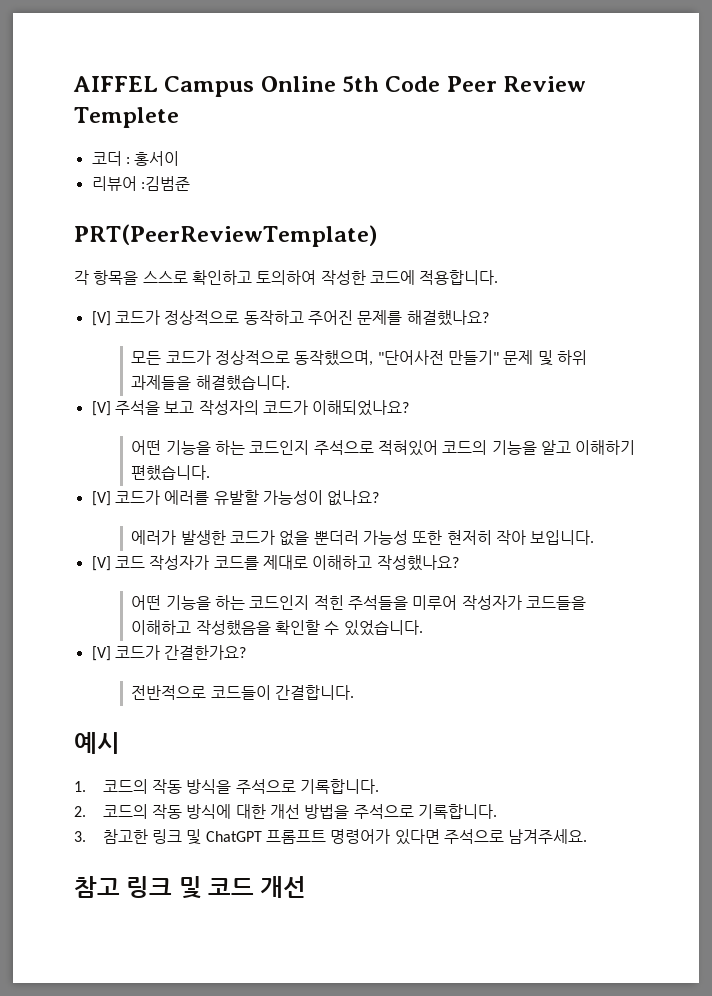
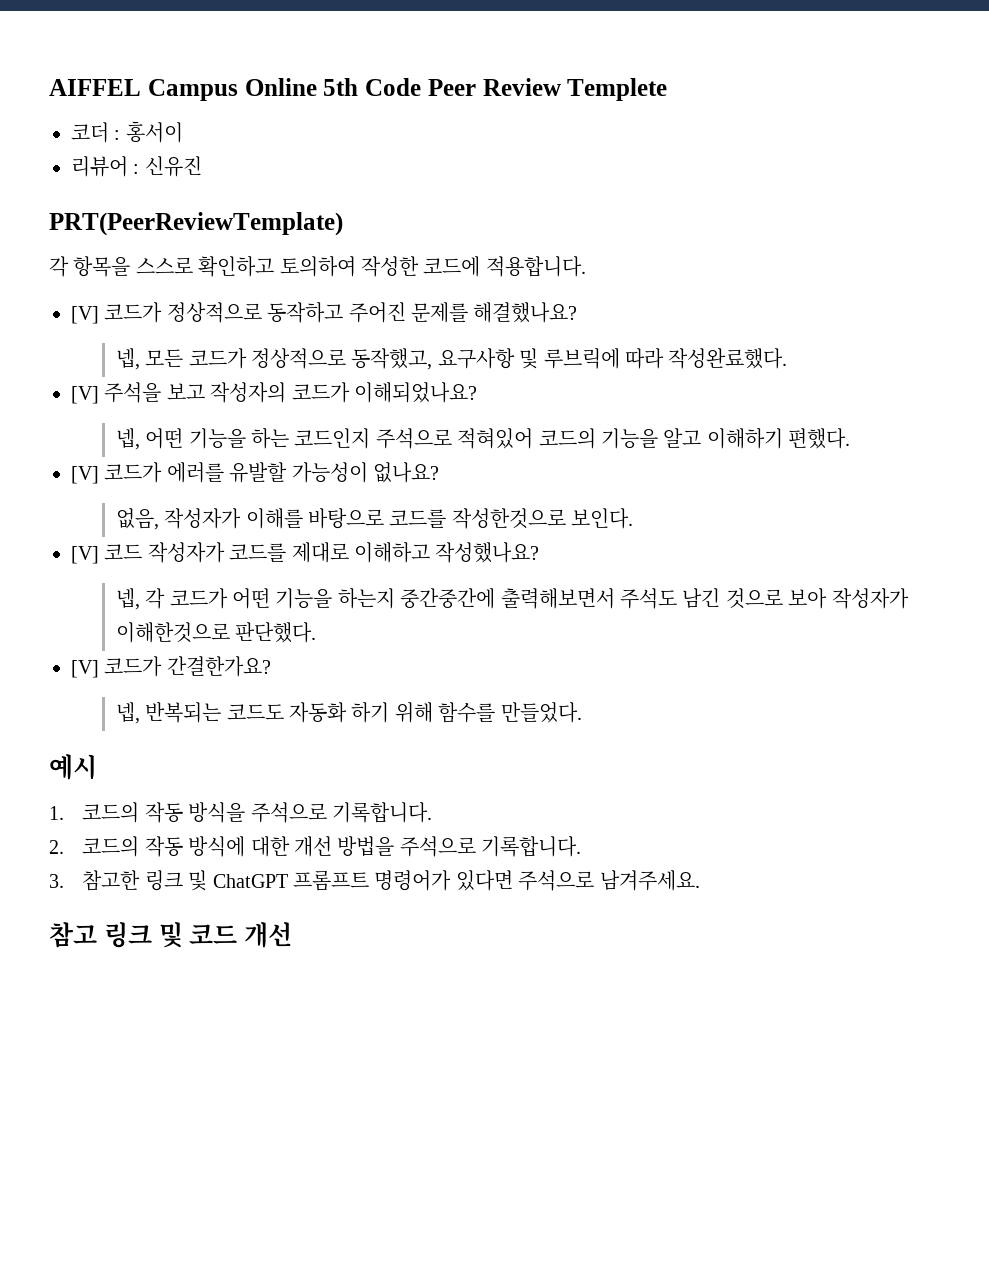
- 리뷰어 :김범준
+ 리뷰어 : 신유진
- 모든 코드가 정상적으로 동작했으며, "단어사전 만들기" 문제 및 하위 과제들을 해결했습니다.
+ 넵, 모든 코드가 정상적으로 동작했고, 요구사항 및 루브릭에 따라 작성완료했다.
- 어떤 기능을 하는 코드인지 주석으로 적혀있어 코드의 기능을 알고 이해하기 편했습니다.
+ 넵, 어떤 기능을 하는 코드인지 주석으로 적혀있어 코드의 기능을 알고 이해하기 편했다.
- 에러가 발생한 코드가 없을 뿐더러 가능성 또한 현저히 작아 보입니다.
+ 없음, 작성자가 이해를 바탕으로 코드를 작성한것으로 보인다.
- 어떤 기능을 하는 코드인지 적힌 주석들을 미루어 작성자가 코드들을 이해하고 작성했음을 확인할 수 있었습니다.
+ 넵, 각 코드가 어떤 기능을 하는지 중간중간에 출력해보면서 주석도 남긴 것으로 보아 작성자가 이해한것으로 판단했다.
  [V] 코드가 간결한가요?
- 전반적으로 코드들이 간결합니다.
+ 넵, 반복되는 코드도 자동화 하기 위해 함수를 만들었다.

